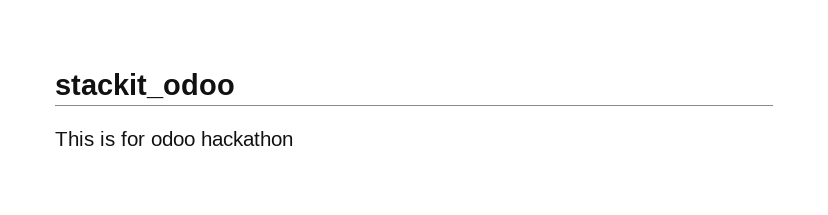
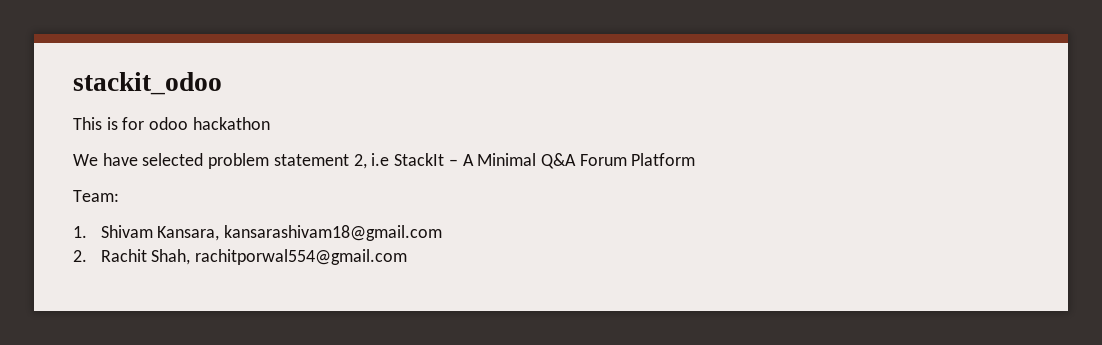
+ We have selected problem statement 2, i.e StackIt – A Minimal Q&A Forum Platform
+ Team:
+ 1. Shivam Kansara, kansarashivam18@gmail.com
+ 2. Rachit Shah, rachitporwal554@gmail.com

